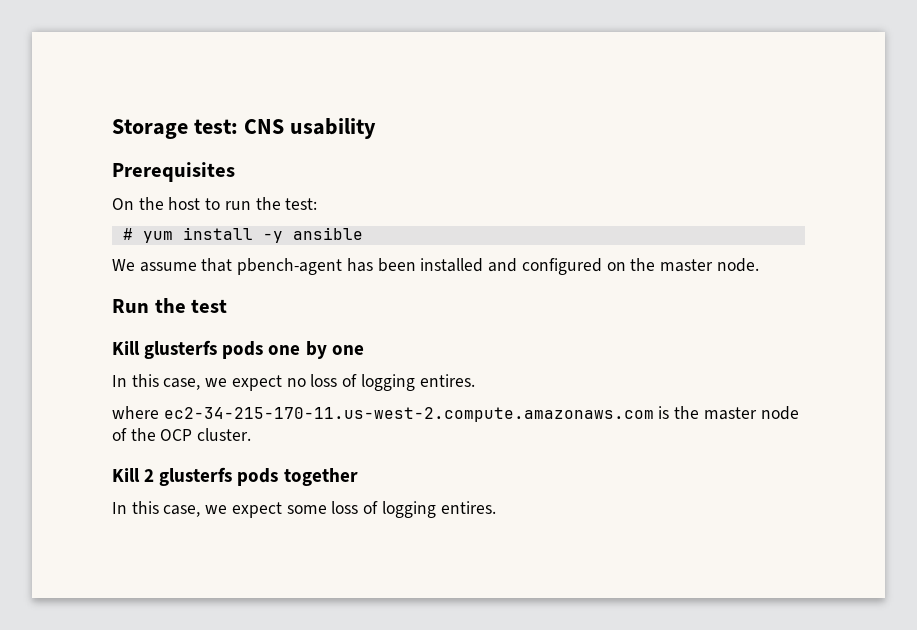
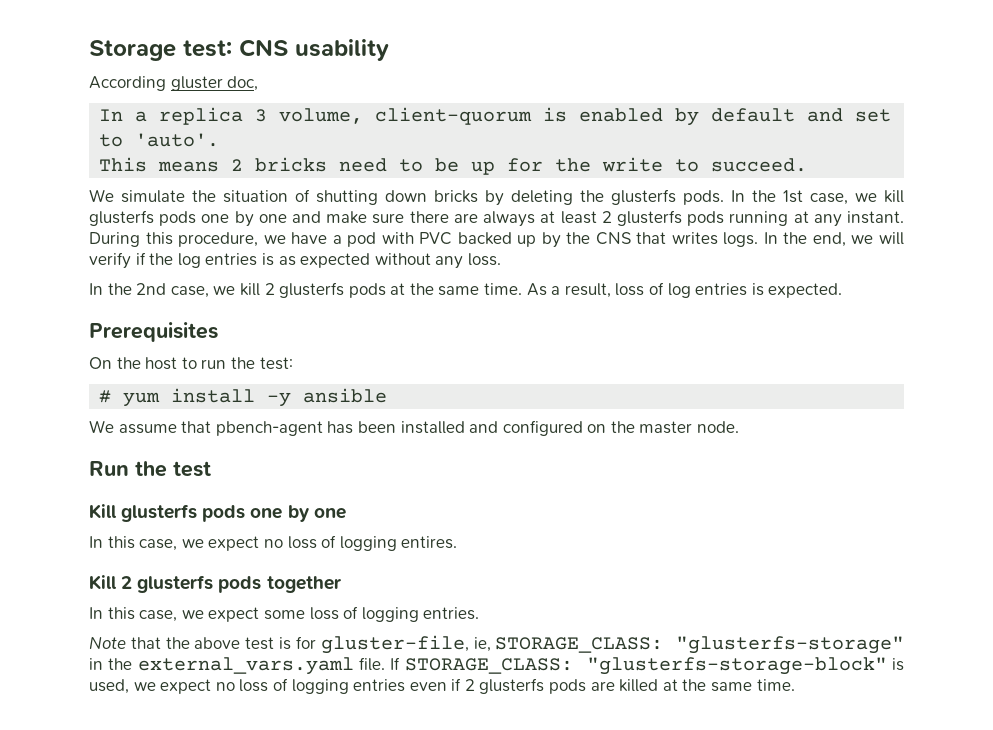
+ According gluster doc,
+ In a replica 3 volume, client-quorum is enabled by default and set to 'auto'.
+ This means 2 bricks need to be up for the write to succeed.
+ We simulate the situation of shutting down bricks by deleting the glusterfs pods. In the 1st case, we kill glusterfs pods one by one and make sure there are always at least 2 glusterfs pods running at any instant. During this procedure, we have a pod with PVC backed up by the CNS that writes logs. In the end, we will verify if the log entries is as expected without any loss.
+ In the 2nd case, we kill 2 glusterfs pods at the same time. As a result, loss of log entries is expected.
- where ec2-34-215-170-11.us-west-2.compute.amazonaws.com is the master node of the OCP cluster.
- In this case, we expect some loss of logging entires.
+ In this case, we expect some loss of logging entries.
+ Note that the above test is for gluster-file, ie, STORAGE_CLASS: "glusterfs-storage" in the external_vars.yaml file. If STORAGE_CLASS: "glusterfs-storage-block" is used, we expect no loss of logging entries even if 2 glusterfs pods are killed at the same time.

